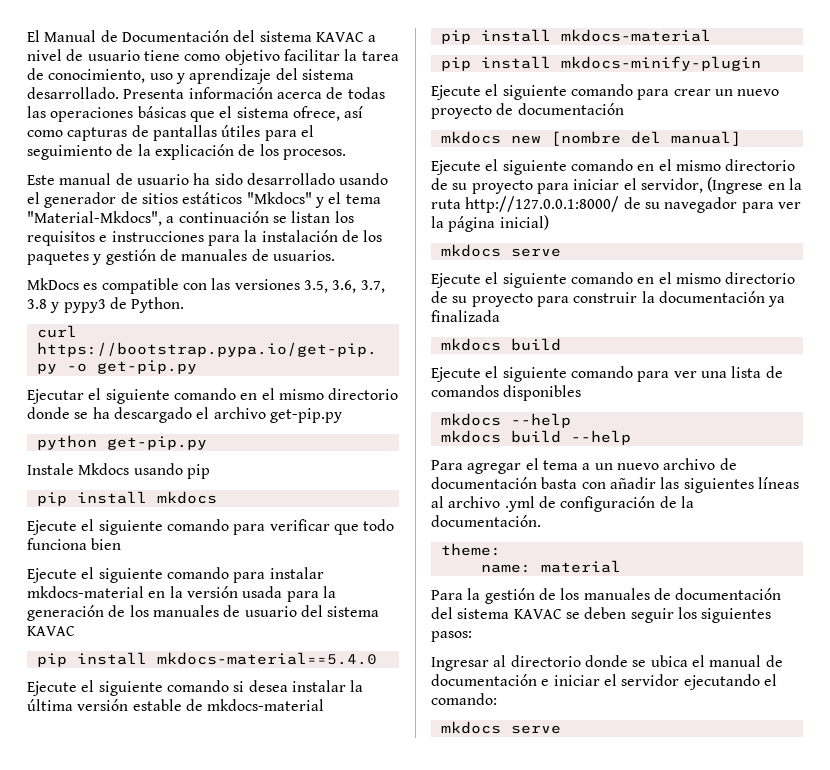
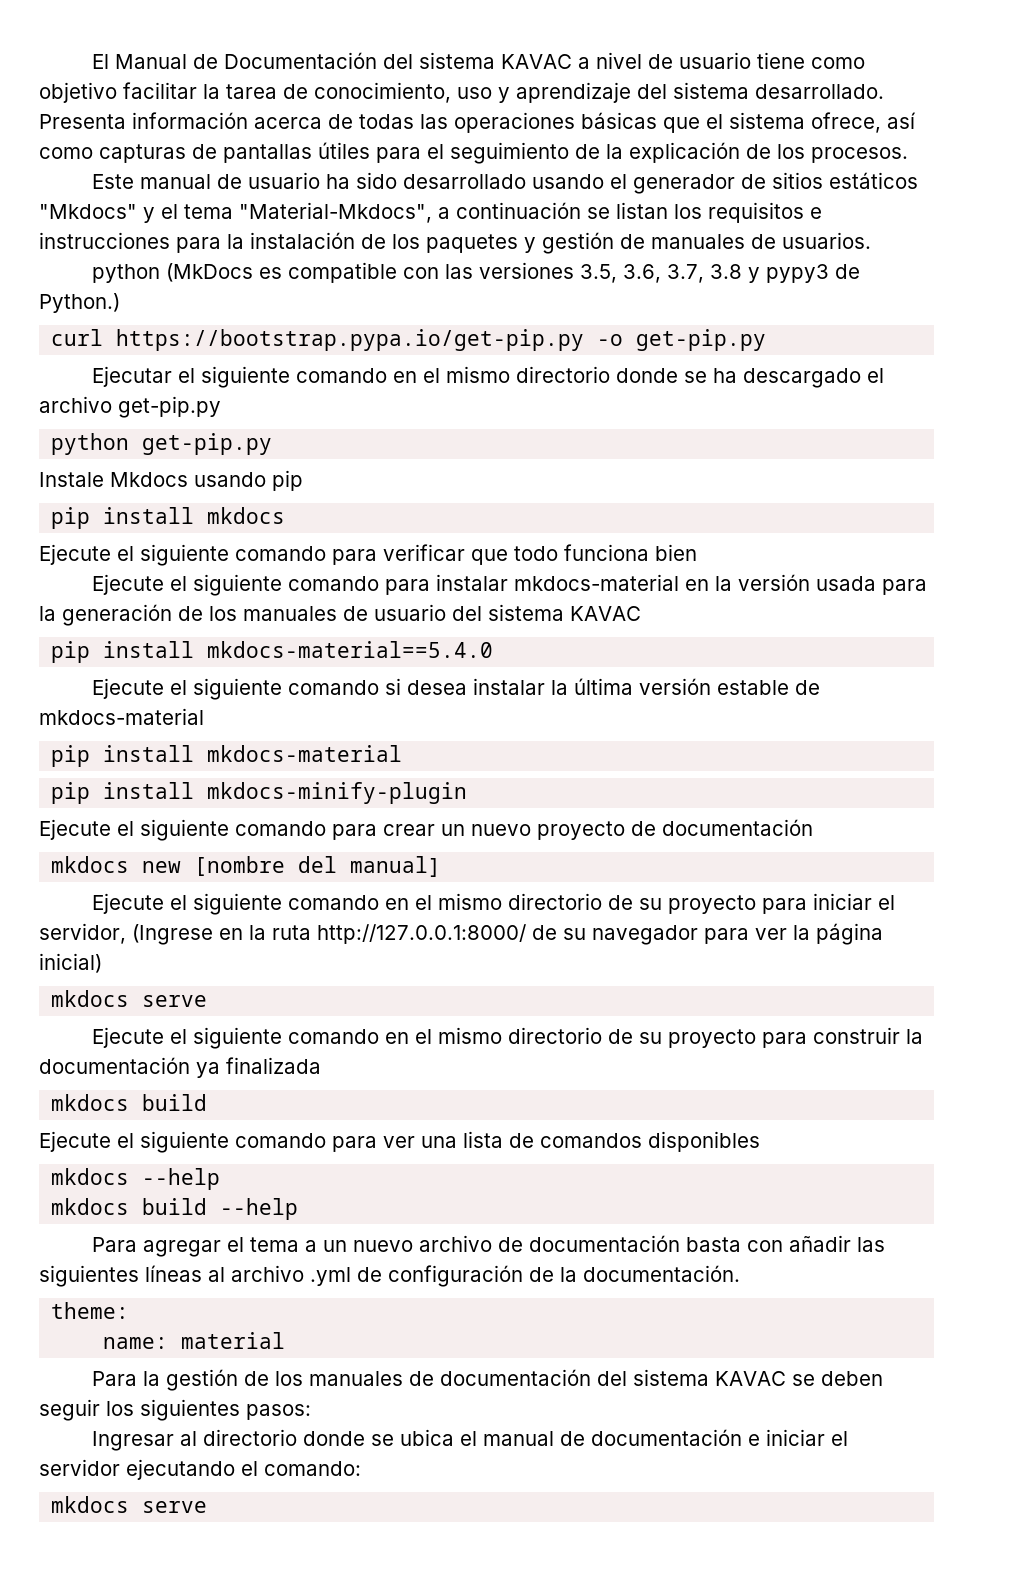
- MkDocs es compatible con las versiones 3.5, 3.6, 3.7, 3.8 y pypy3 de Python.
+ python (MkDocs es compatible con las versiones 3.5, 3.6, 3.7, 3.8 y pypy3 de Python.)

